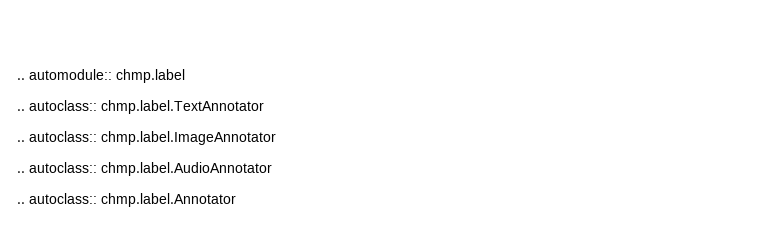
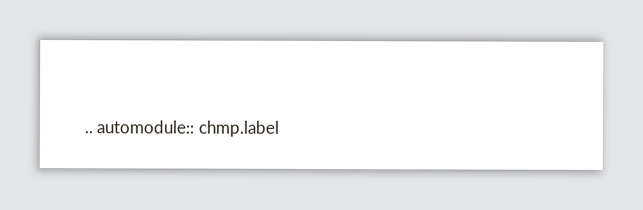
- .. autoclass:: chmp.label.TextAnnotator
- .. autoclass:: chmp.label.ImageAnnotator
- .. autoclass:: chmp.label.AudioAnnotator
- .. autoclass:: chmp.label.Annotator

